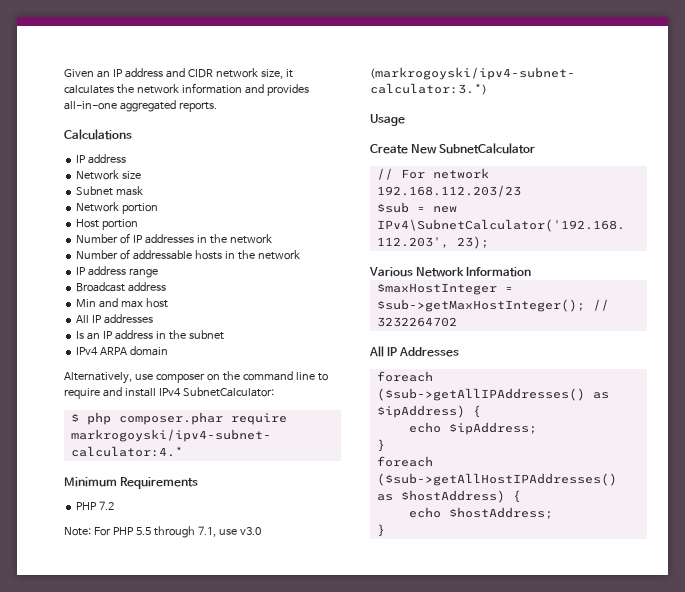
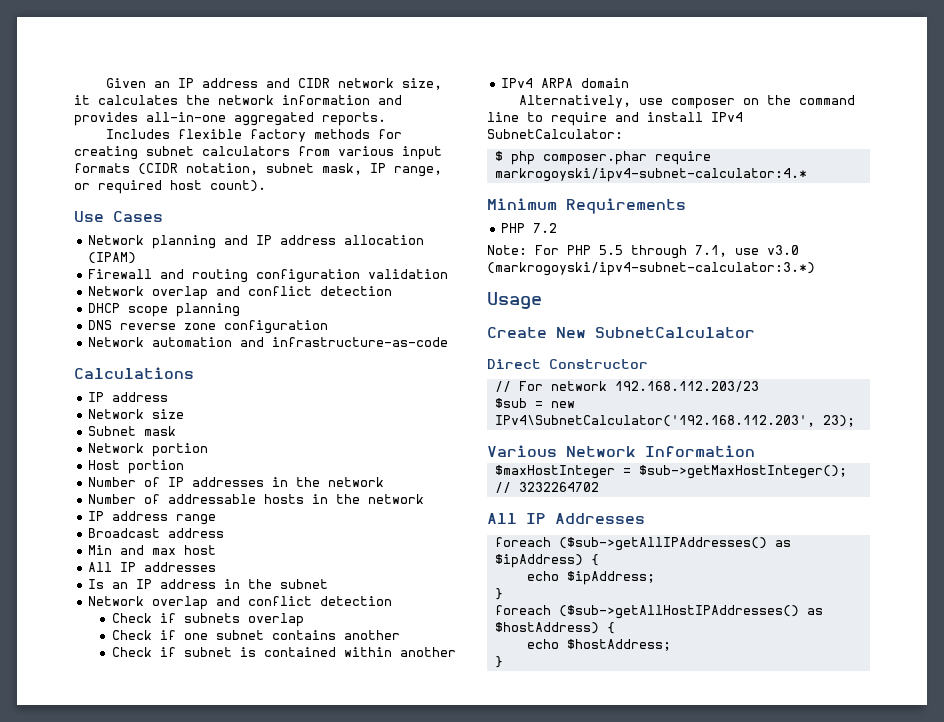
+ Includes flexible factory methods for creating subnet calculators from various input formats (CIDR notation, subnet mask, IP range, or required host count).
+ Use Cases
+ Network planning and IP address allocation (IPAM)
+ Firewall and routing configuration validation
+ Network overlap and conflict detection
+ DHCP scope planning
+ DNS reverse zone configuration
+ Network automation and infrastructure-as-code
  Is an IP address in the subnet
+ Network overlap and conflict detection
+ Check if subnets overlap
+ Check if one subnet contains another
+ Check if subnet is contained within another
+ Direct Constructor

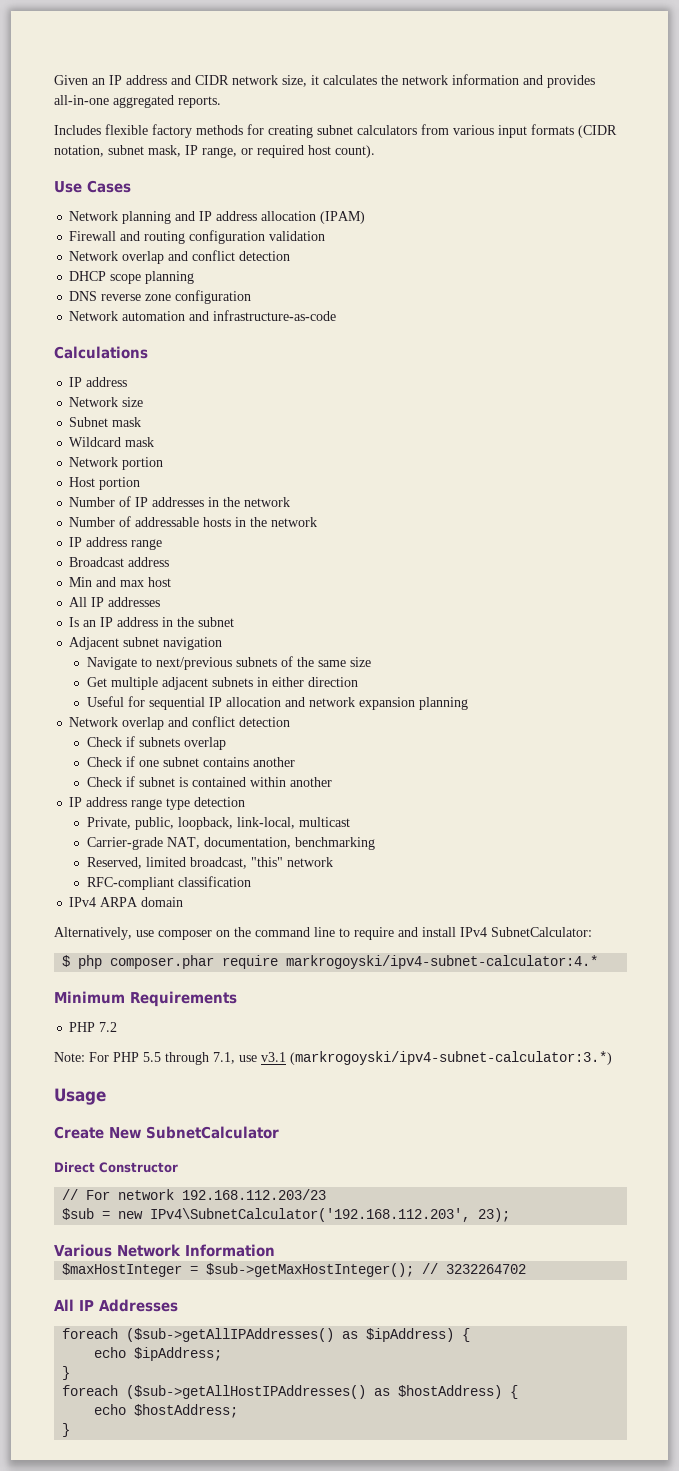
+ Wildcard mask
+ Adjacent subnet navigation
+ Navigate to next/previous subnets of the same size
+ Get multiple adjacent subnets in either direction
+ Useful for sequential IP allocation and network expansion planning
+ IP address range type detection
+ Private, public, loopback, link-local, multicast
+ Carrier-grade NAT, documentation, benchmarking
+ Reserved, limited broadcast, "this" network
+ RFC-compliant classification
- Note: For PHP 5.5 through 7.1, use v3.0 (markrogoyski/ipv4-subnet-calculator:3.*)
+ Note: For PHP 5.5 through 7.1, use v3.1 (markrogoyski/ipv4-subnet-calculator:3.*)

